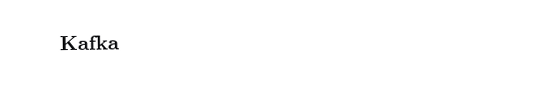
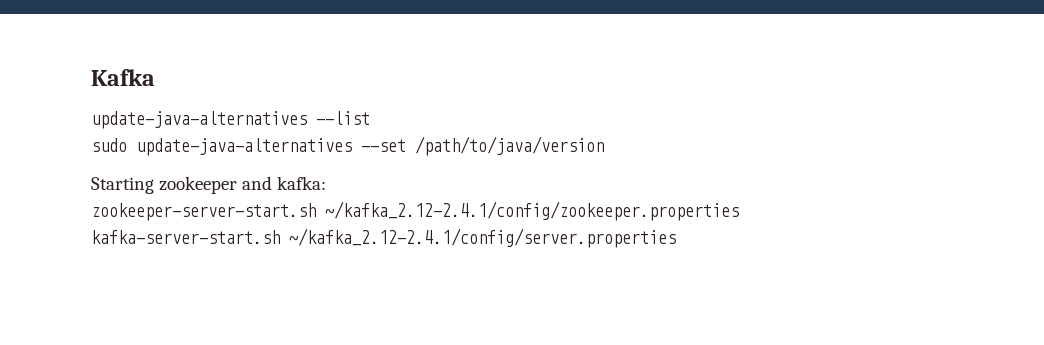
+ update-java-alternatives --list
+ sudo update-java-alternatives --set /path/to/java/version
+ Starting zookeeper and kafka:
+ zookeeper-server-start.sh ~/kafka_2.12-2.4.1/config/zookeeper.properties
+ kafka-server-start.sh ~/kafka_2.12-2.4.1/config/server.properties

